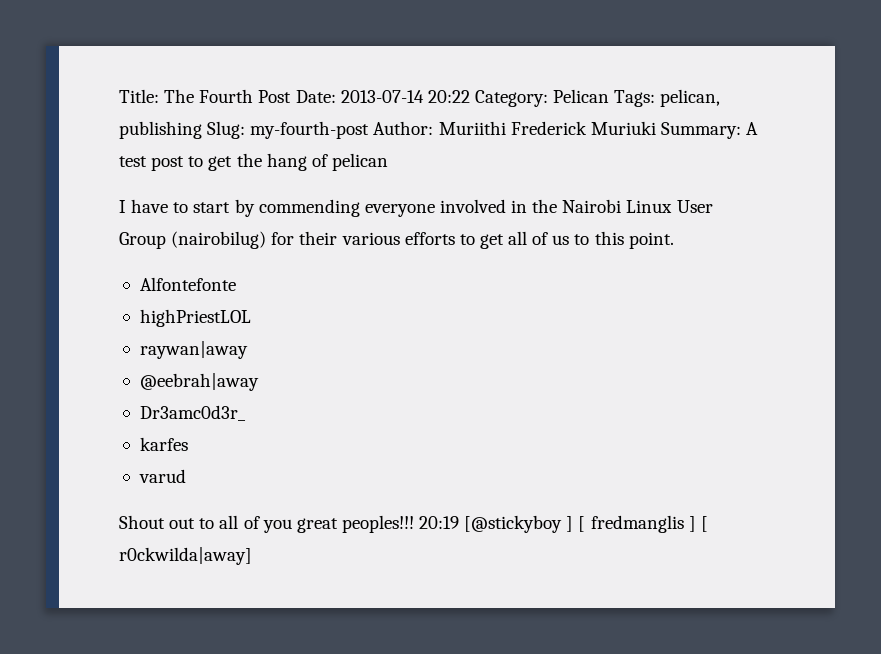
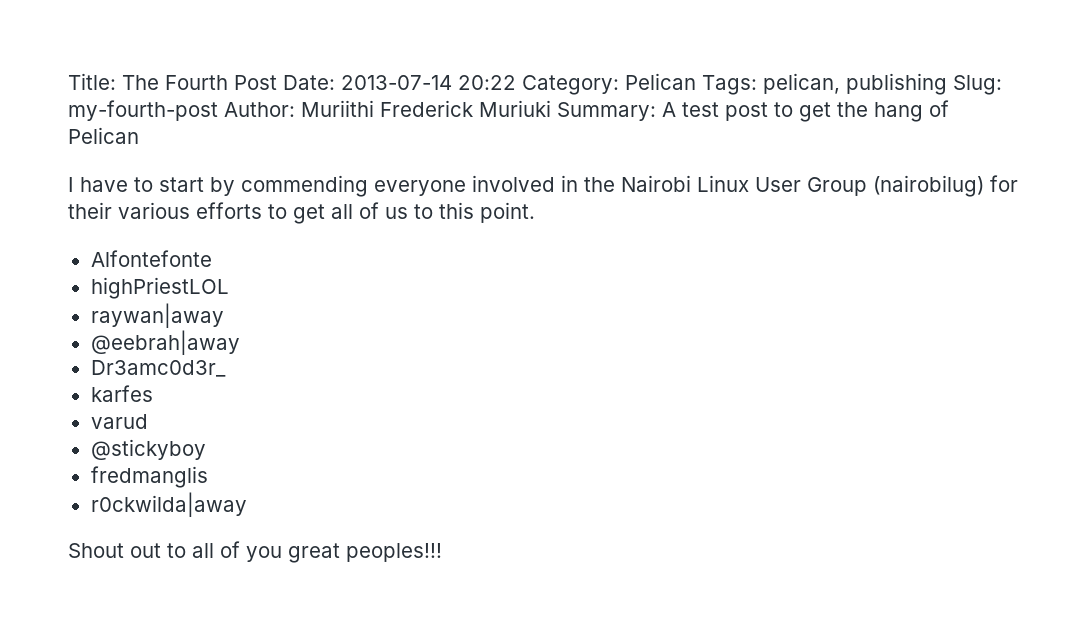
- Title: The Fourth Post Date: 2013-07-14 20:22 Category: Pelican Tags: pelican, publishing Slug: my-fourth-post Author: Muriithi Frederick Muriuki Summary: A test post to get the hang of pelican
+ Title: The Fourth Post Date: 2013-07-14 20:22 Category: Pelican Tags: pelican, publishing Slug: my-fourth-post Author: Muriithi Frederick Muriuki Summary: A test post to get the hang of Pelican
+ @stickyboy
+ fredmanglis
+ r0ckwilda|away
- 20:19 [@stickyboy ] [ fredmanglis ] [ r0ckwilda|away]

